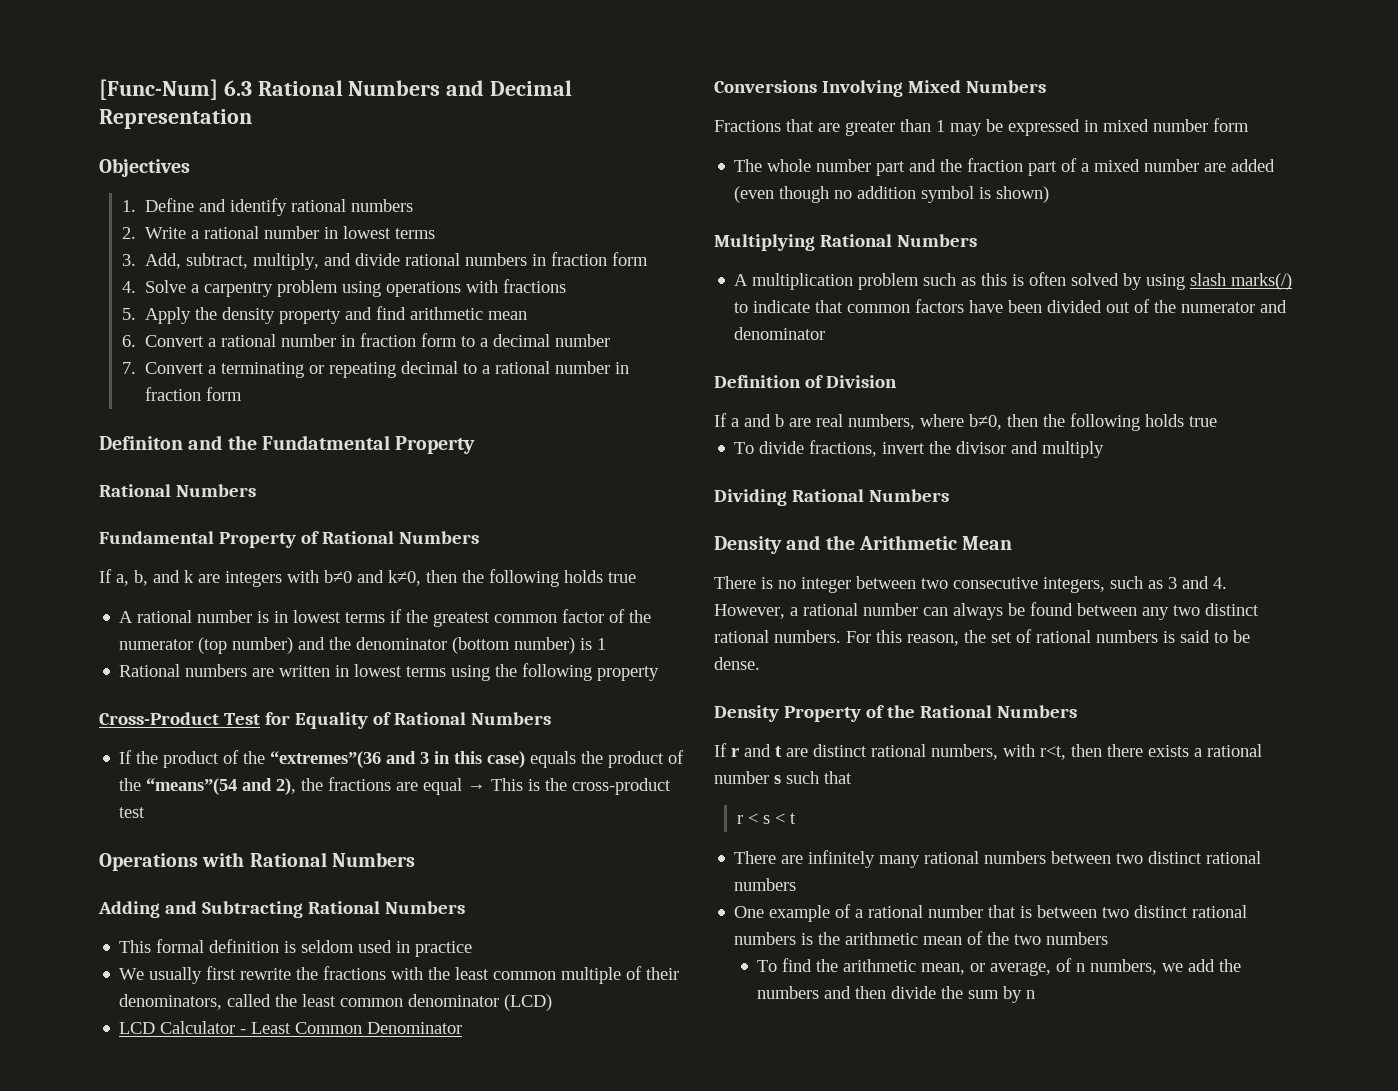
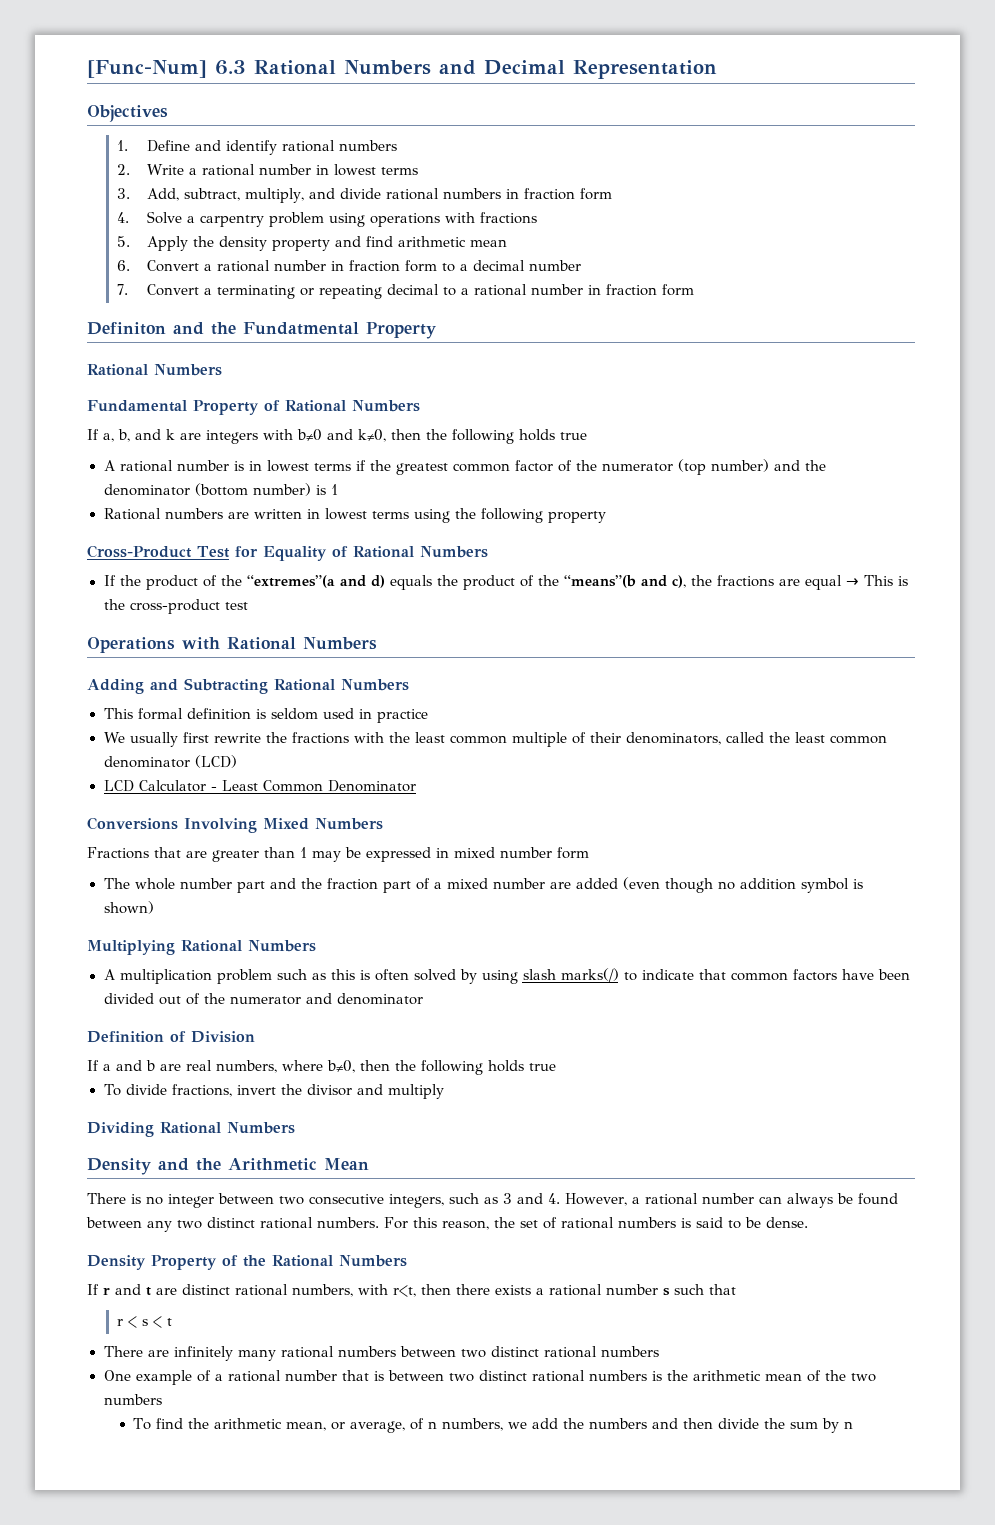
- If the product of the “extremes”(36 and 3 in this case) equals the product of the “means”(54 and 2), the fractions are equal → This is the cross-product test
+ If the product of the “extremes”(a and d) equals the product of the “means”(b and c), the fractions are equal → This is the cross-product test

